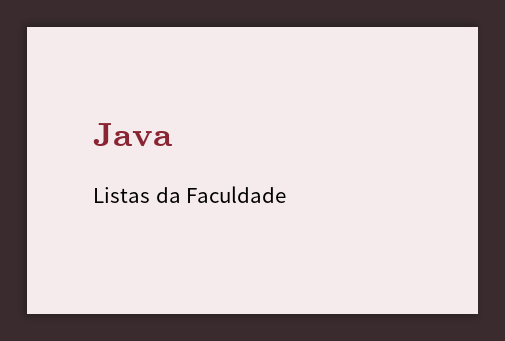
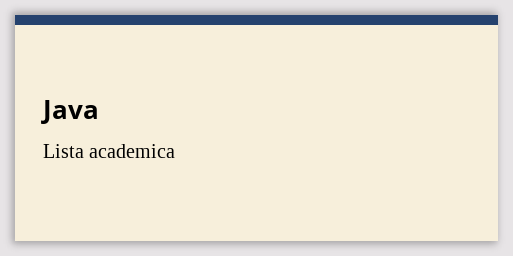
- Listas da Faculdade
+ Lista academica

